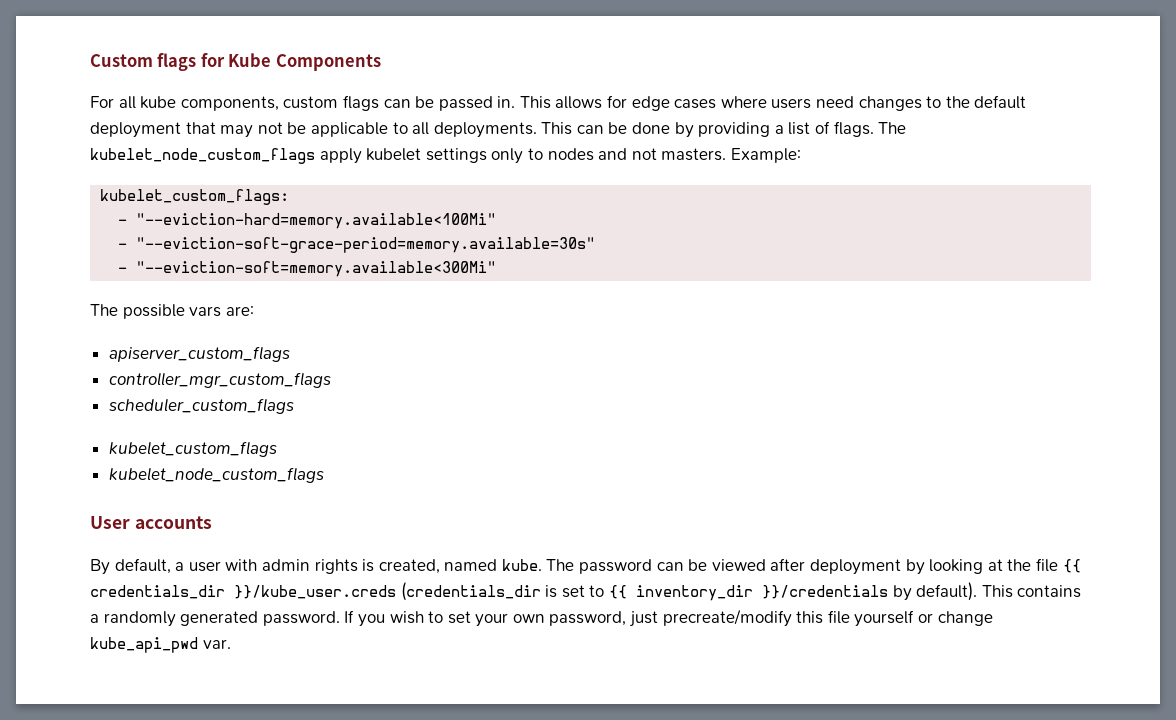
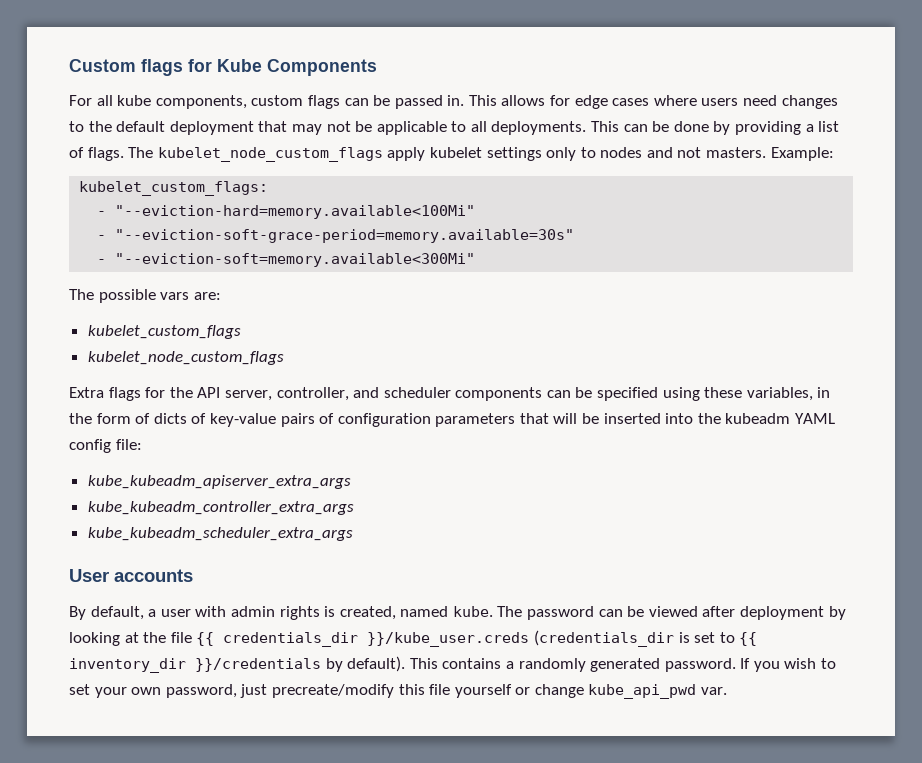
- apiserver_custom_flags
- controller_mgr_custom_flags
- scheduler_custom_flags
+ Extra flags for the API server, controller, and scheduler components can be specified using these variables, in the form of dicts of key-value pairs of configuration parameters that will be inserted into the kubeadm YAML config file:
+ kube_kubeadm_apiserver_extra_args
+ kube_kubeadm_controller_extra_args
+ kube_kubeadm_scheduler_extra_args

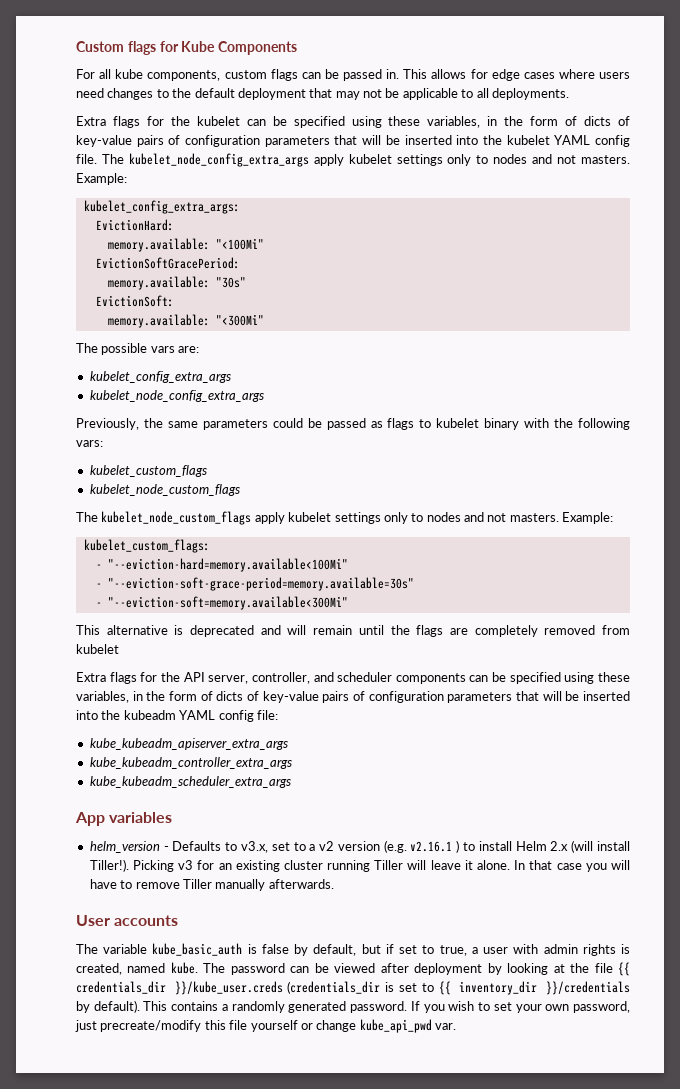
- This allows for edge cases where users need changes to the default deployment that may not be applicable to all deployments. This can be done by providing a list of flags. The kubelet_node_custom_flags apply kubelet settings only to nodes and not masters.
+ This allows for edge cases where users need changes to the default deployment that may not be applicable to all deployments.
+ Extra flags for the kubelet can be specified using these variables, in the form of dicts of key-value pairs of configuration parameters that will be inserted into the kubelet YAML config file. The kubelet_node_config_extra_args apply kubelet settings only to nodes and not masters. Example:
+ kubelet_config_extra_args:
+ EvictionHard:
+ memory.available: "<100Mi"
+ EvictionSoftGracePeriod:
+ memory.available: "30s"
+ EvictionSoft:
+ memory.available: "<300Mi"
+ The possible vars are:
+ kubelet_config_extra_args
+ kubelet_node_config_extra_args
+ Previously, the same parameters could be passed as flags to kubelet binary with the following vars:
+ kubelet_custom_flags
+ kubelet_node_custom_flags
+ The kubelet_node_custom_flags apply kubelet settings only to nodes and not masters.
- The possible vars are:
- kubelet_custom_flags
- kubelet_node_custom_flags
+ This alternative is deprecated and will remain until the flags are completely removed from kubelet
+ App variables
+ helm_version - Defaults to v3.x, set to a v2 version (e.g. v2.16.1 ) to install Helm 2.x (will install Tiller!). Picking v3 for an existing cluster running Tiller will leave it alone. In that case you will have to remove Tiller manually afterwards.
  User accounts
- By default, a user with admin rights is created, named kube.
+ The variable kube_basic_auth is false by default, but if set to true, a user with admin rights is created, named kube.

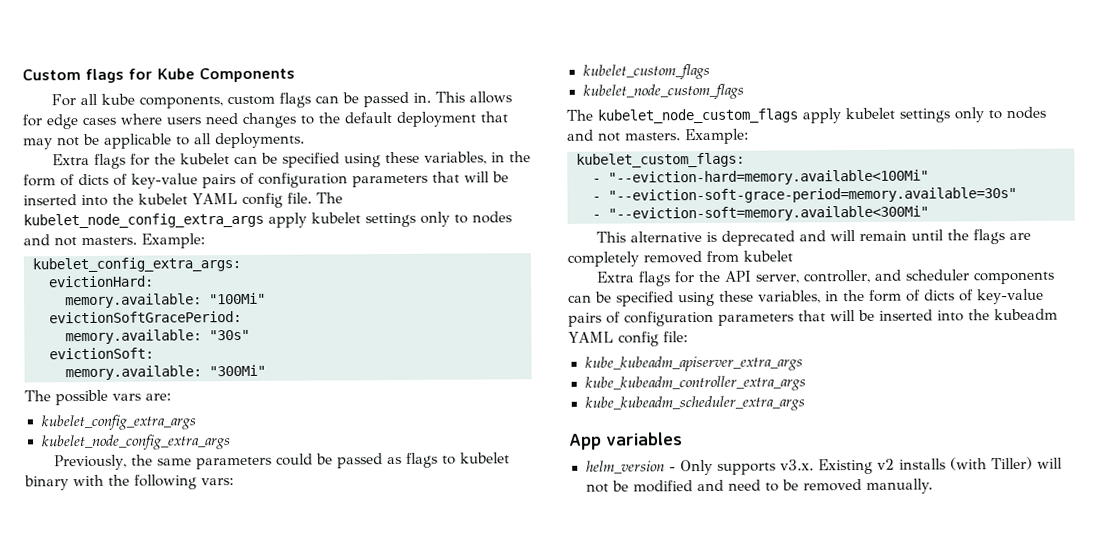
- EvictionHard:
- memory.available: "<100Mi"
- EvictionSoftGracePeriod:
+ evictionHard:
+ memory.available: "100Mi"
+ evictionSoftGracePeriod:
- EvictionSoft:
- memory.available: "<300Mi"
+ evictionSoft:
+ memory.available: "300Mi"
- helm_version - Defaults to v3.x, set to a v2 version (e.g. v2.16.1 ) to install Helm 2.x (will install Tiller!). Picking v3 for an existing cluster running Tiller will leave it alone. In that case you will have to remove Tiller manually afterwards.
- User accounts
- The variable kube_basic_auth is false by default, but if set to true, a user with admin rights is created, named kube. The password can be viewed after deployment by looking at the file {{ credentials_dir }}/kube_user.creds (credentials_dir is set to {{ inventory_dir }}/credentials by default). This contains a randomly generated password. If you wish to set your own password, just precreate/modify this file yourself or change kube_api_pwd var.
+ helm_version - Only supports v3.x. Existing v2 installs (with Tiller) will not be modified and need to be removed manually.

